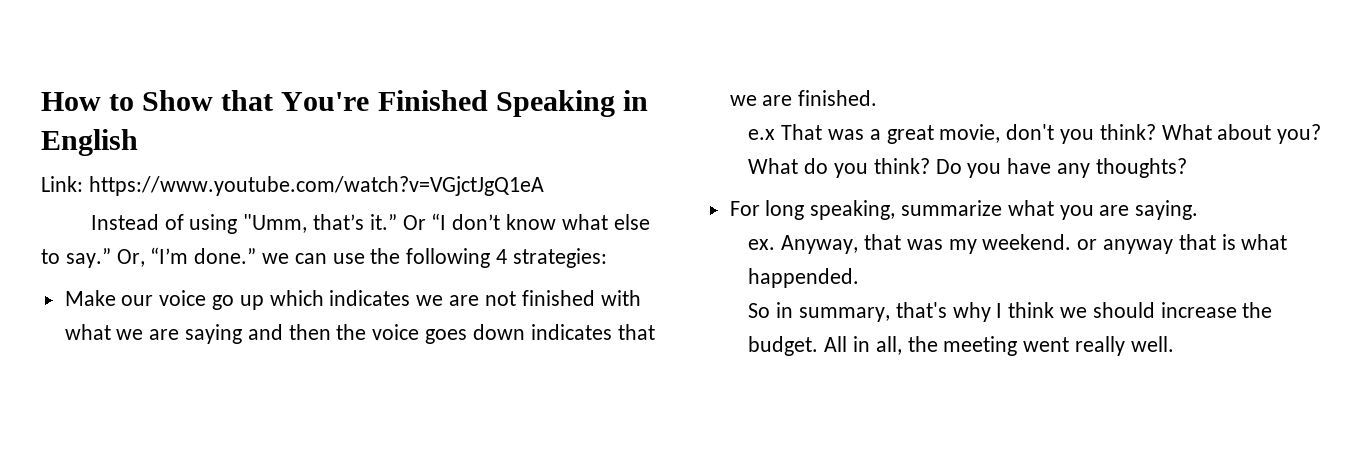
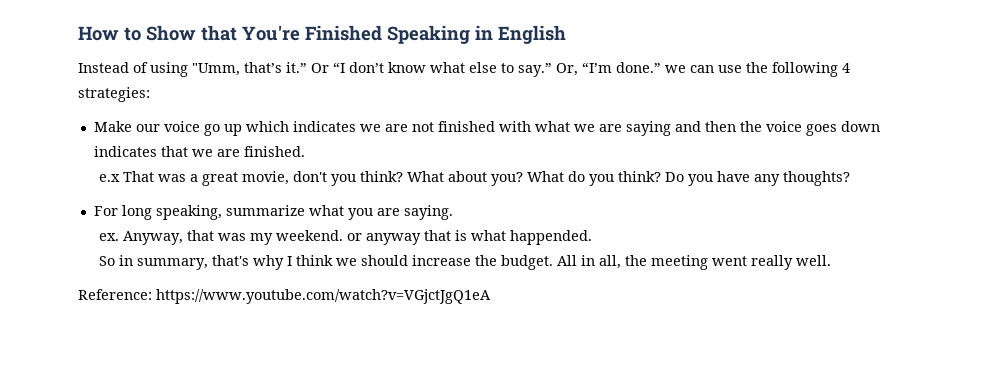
- Link: https://www.youtube.com/watch?v=VGjctJgQ1eA
+ Reference: https://www.youtube.com/watch?v=VGjctJgQ1eA

